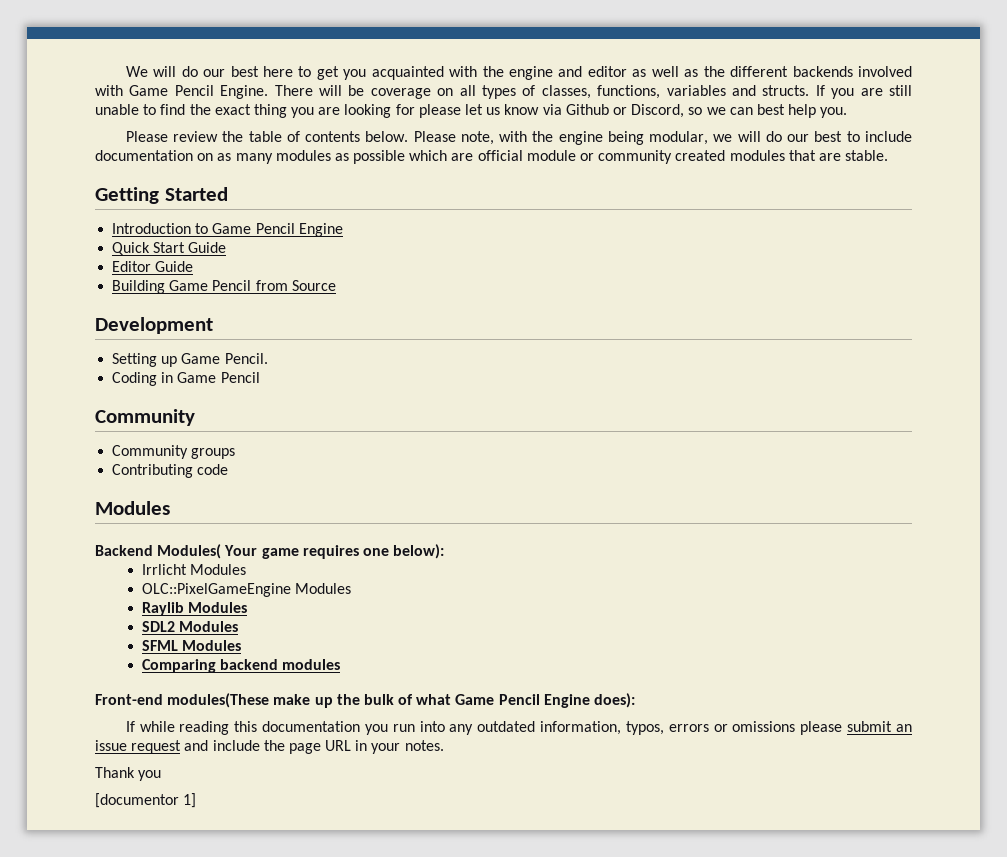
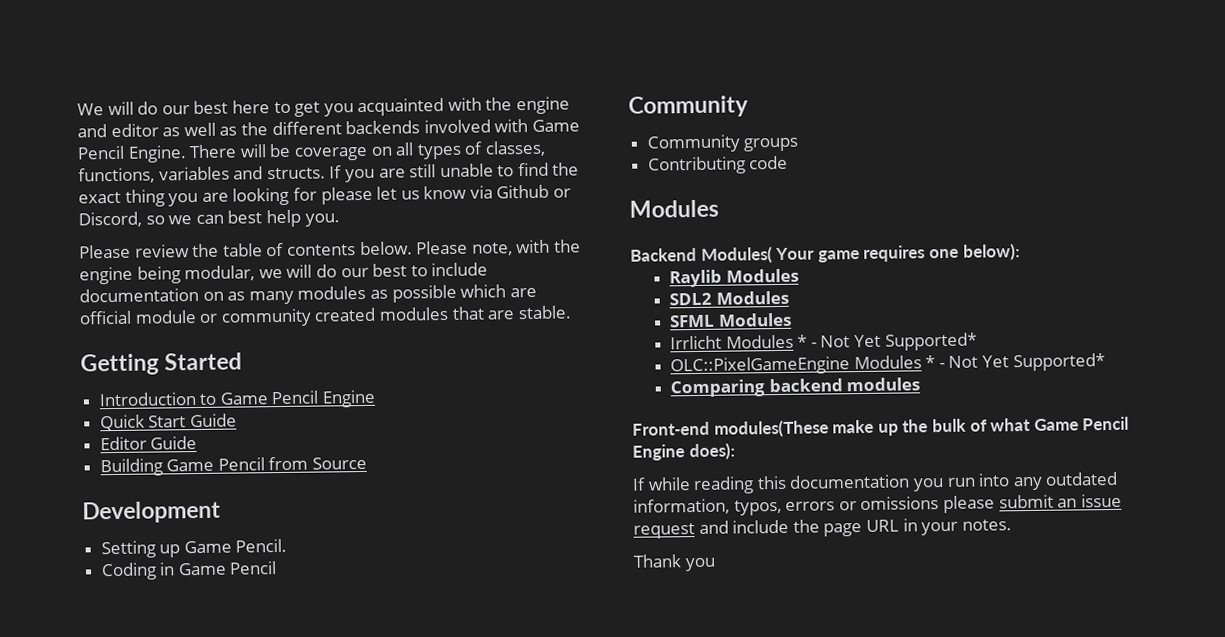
- Irrlicht Modules
- OLC::PixelGameEngine Modules
+ Irrlicht Modules * - Not Yet Supported*
+ OLC::PixelGameEngine Modules * - Not Yet Supported*
- [documentor 1]

